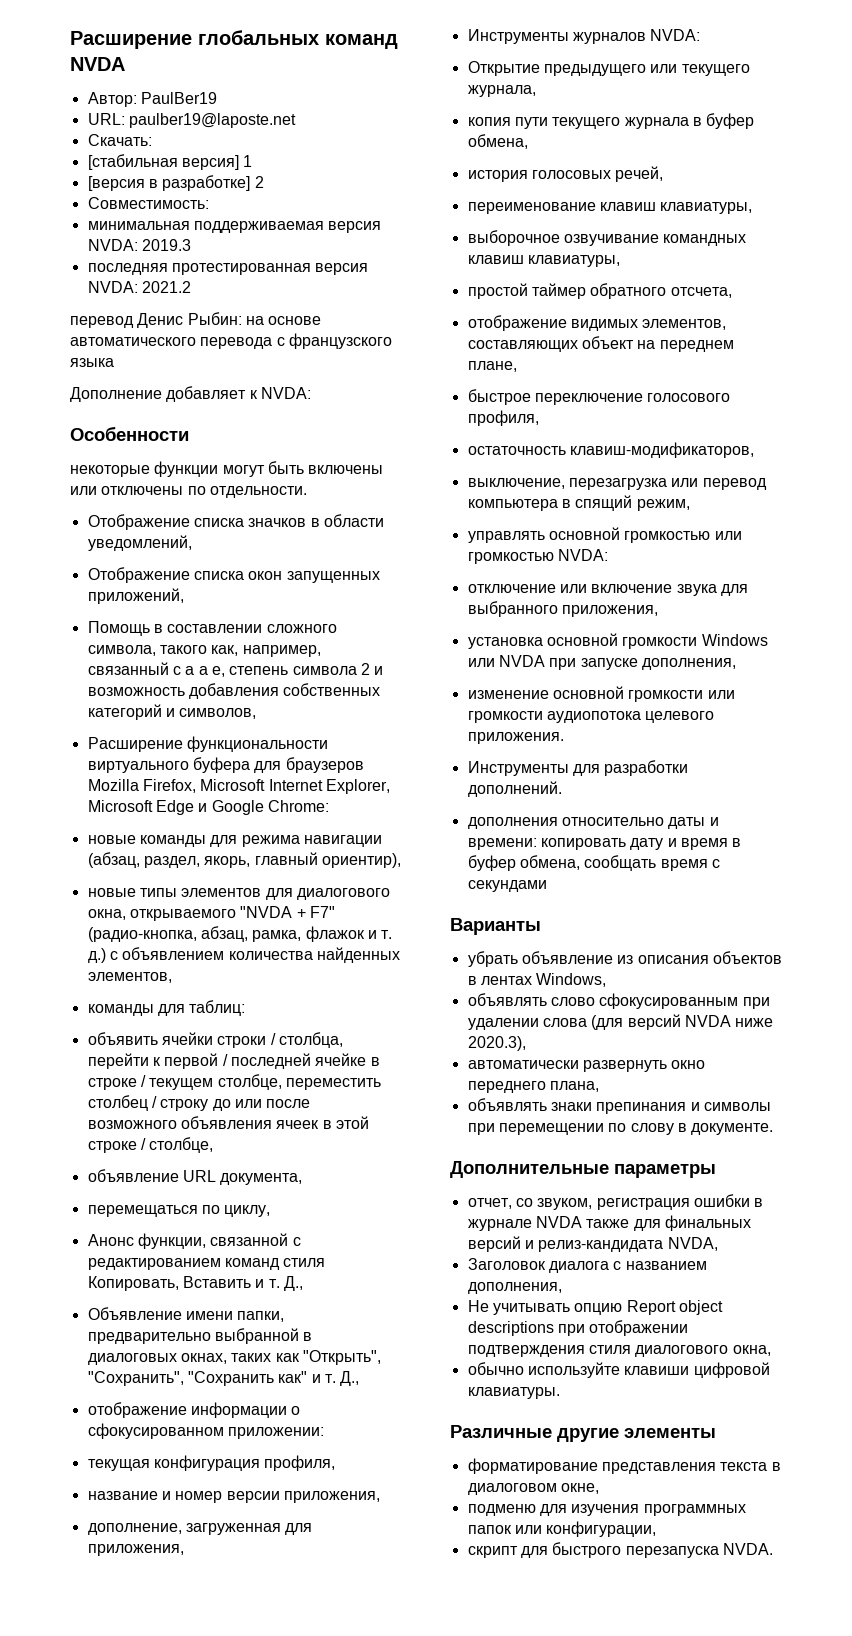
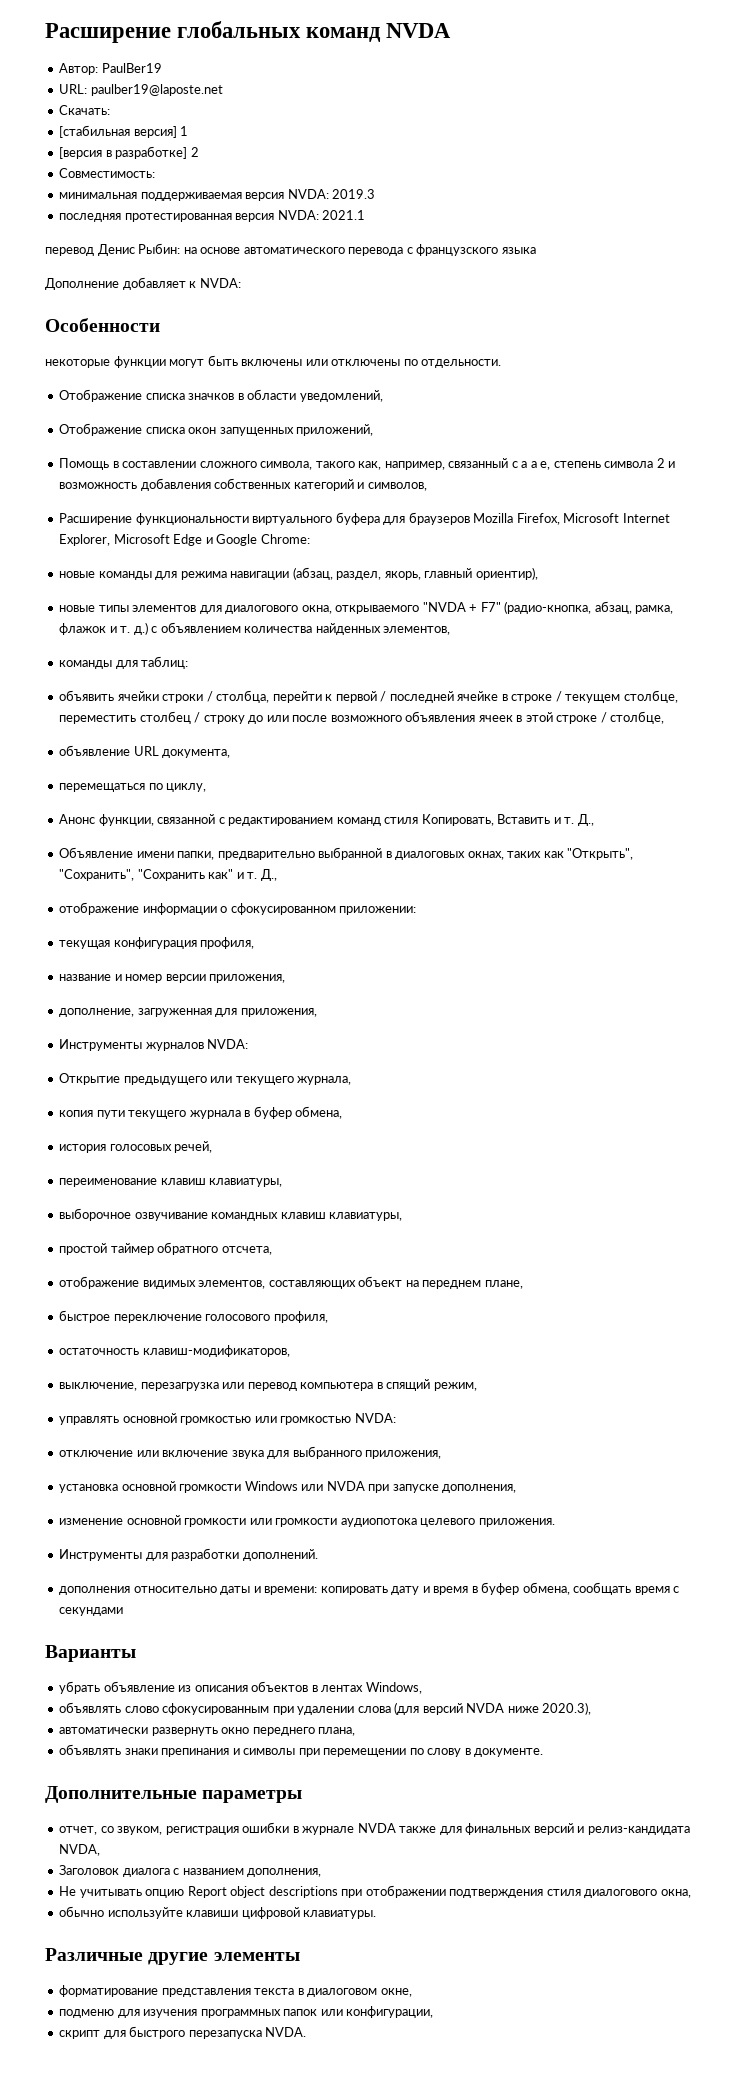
- последняя протестированная версия NVDA: 2021.2
+ последняя протестированная версия NVDA: 2021.1

